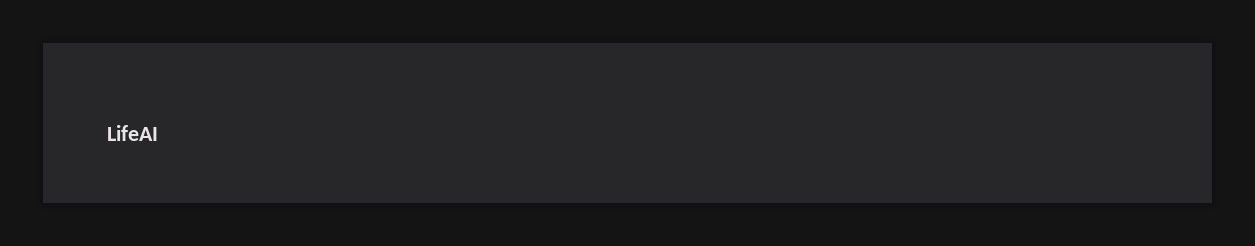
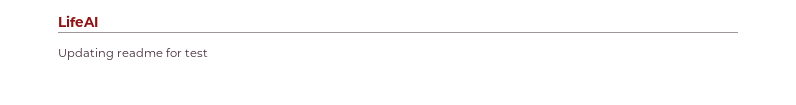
+ Updating readme for test

